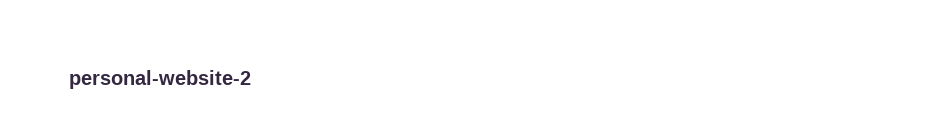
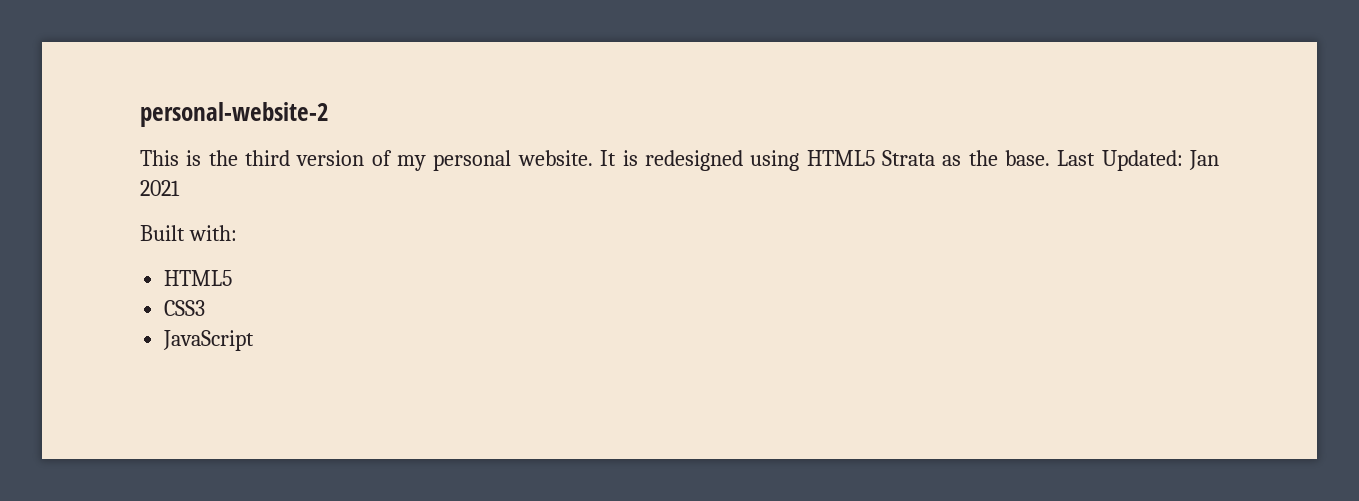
+ This is the third version of my personal website. It is redesigned using HTML5 Strata as the base. Last Updated: Jan 2021
+ Built with:
+ HTML5
+ CSS3
+ JavaScript

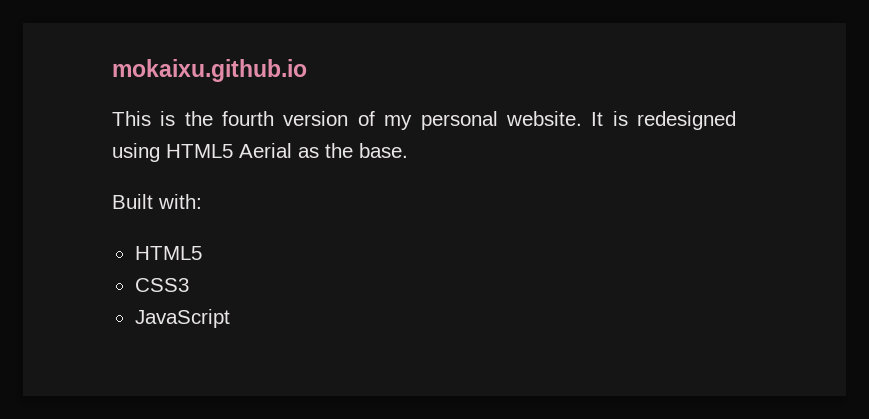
- personal-website-2
+ mokaixu.github.io
- This is the third version of my personal website.
+ This is the fourth version of my personal website.
- It is redesigned using HTML5 Strata as the base. Last Updated: Jan 2021
+ It is redesigned using HTML5 Aerial as the base.

